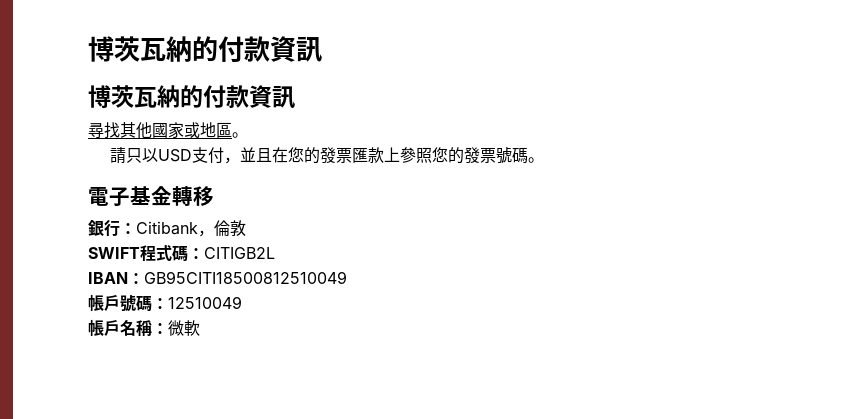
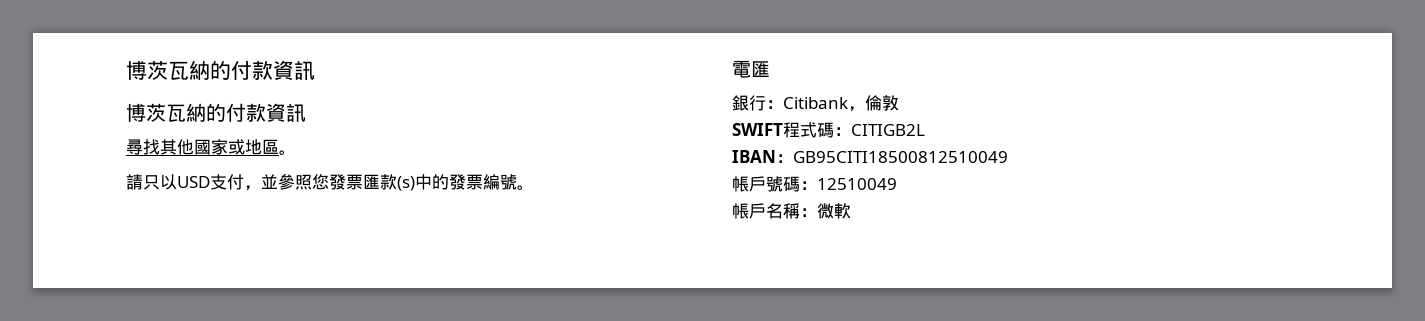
- 請只以USD支付，並且在您的發票匯款上參照您的發票號碼。
+ 請只以USD支付，並參照您發票匯款(s)中的發票編號。
- 電子基金轉移
+ 電匯

